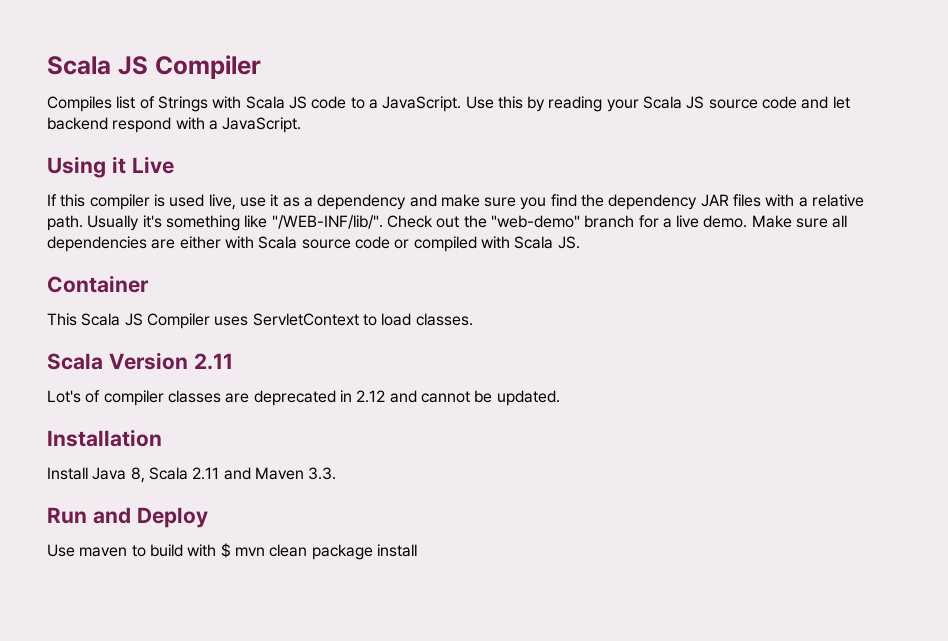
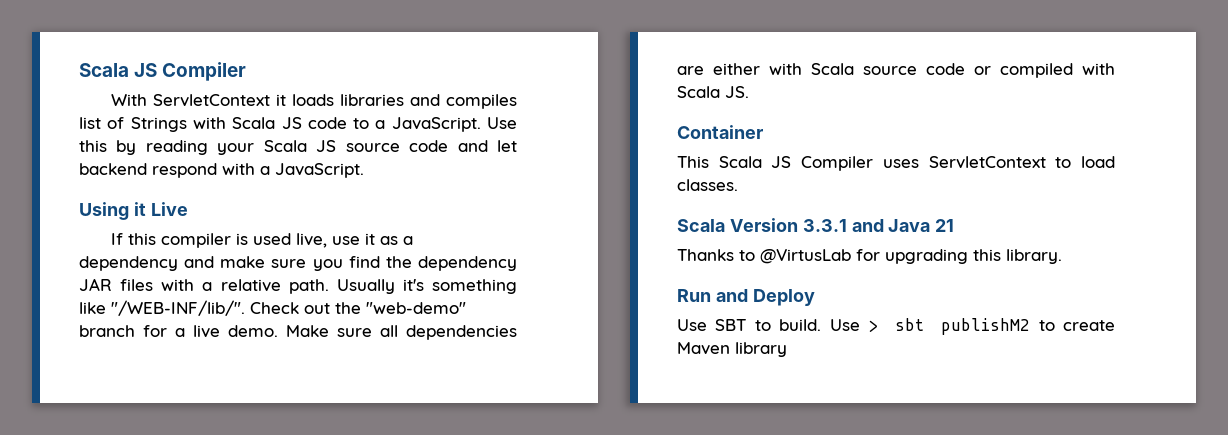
- Compiles list of Strings with Scala JS code to a JavaScript.
+ With ServletContext it loads libraries and compiles list of Strings with Scala JS code to a JavaScript.
- Scala Version 2.11
- Lot's of compiler classes are deprecated in 2.12 and cannot be updated.
- Installation
- Install Java 8, Scala 2.11 and Maven 3.3.
+ Scala Version 3.3.1 and Java 21
+ Thanks to @VirtusLab for upgrading this library.
  Run and Deploy
- Use maven to build with $ mvn clean package install
+ Use SBT to build. Use > sbt publishM2 to create Maven library

